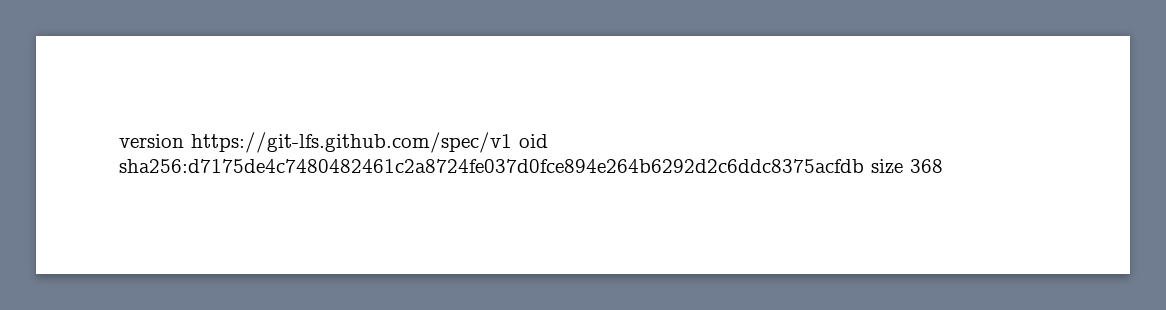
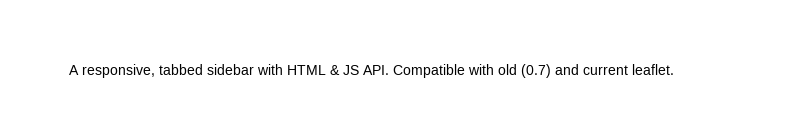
- version https://git-lfs.github.com/spec/v1 oid sha256:d7175de4c7480482461c2a8724fe037d0fce894e264b6292d2c6ddc8375acfdb size 368
+ A responsive, tabbed sidebar with HTML & JS API. Compatible with old (0.7) and current leaflet.

